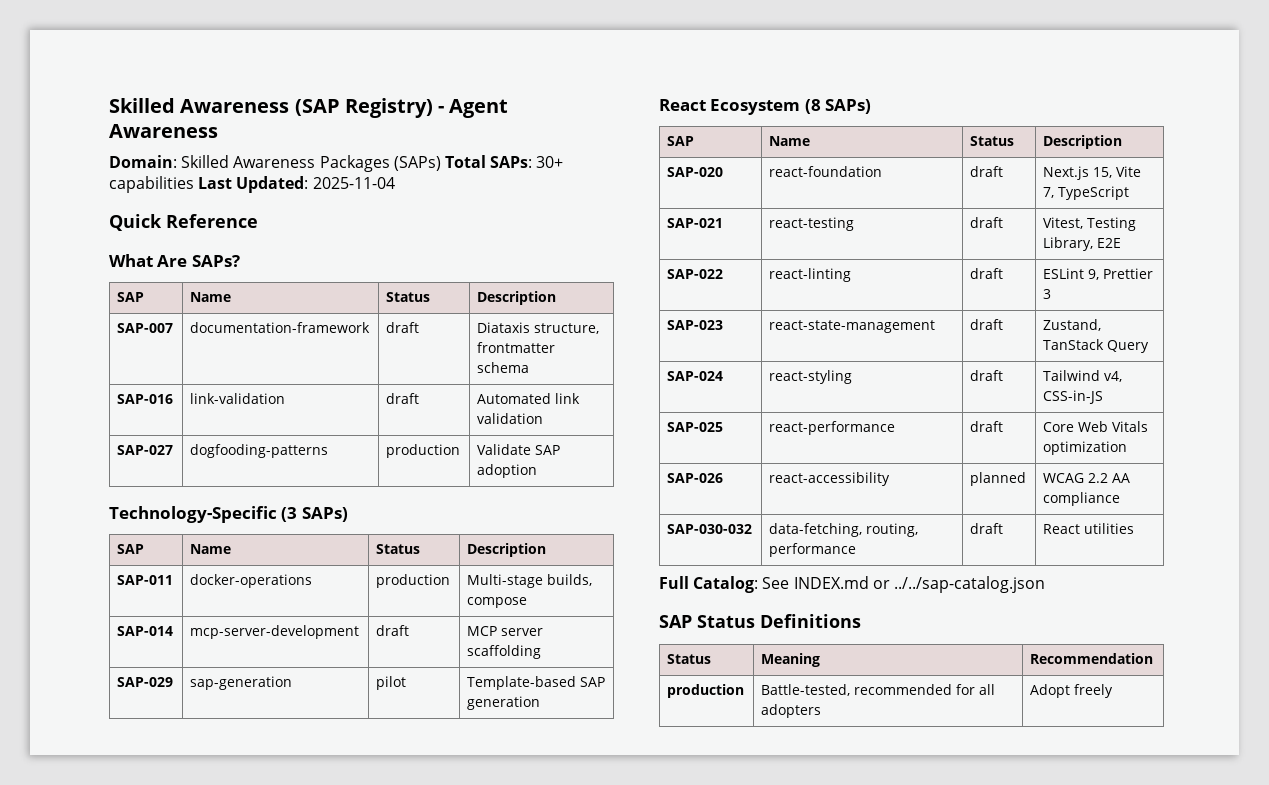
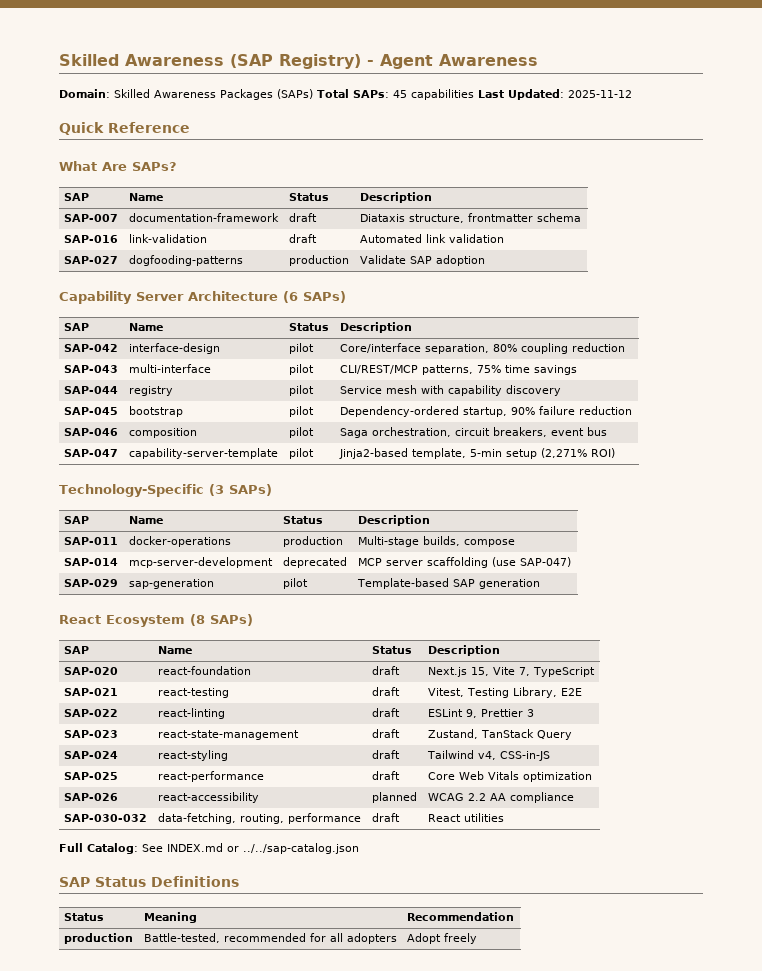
- Domain: Skilled Awareness Packages (SAPs) Total SAPs: 30+ capabilities Last Updated: 2025-11-04
+ Domain: Skilled Awareness Packages (SAPs) Total SAPs: 45 capabilities Last Updated: 2025-11-12
+ Capability Server Architecture (6 SAPs)
+ SAP | Name | Status | Description
+ SAP-042 | interface-design | pilot | Core/interface separation, 80% coupling reduction
+ SAP-043 | multi-interface | pilot | CLI/REST/MCP patterns, 75% time savings
+ SAP-044 | registry | pilot | Service mesh with capability discovery
+ SAP-045 | bootstrap | pilot | Dependency-ordered startup, 90% failure reduction
+ SAP-046 | composition | pilot | Saga orchestration, circuit breakers, event bus
+ SAP-047 | capability-server-template | pilot | Jinja2-based template, 5-min setup (2,271% ROI)
- SAP-014 | mcp-server-development | draft | MCP server scaffolding
+ SAP-014 | mcp-server-development | deprecated | MCP server scaffolding (use SAP-047)

